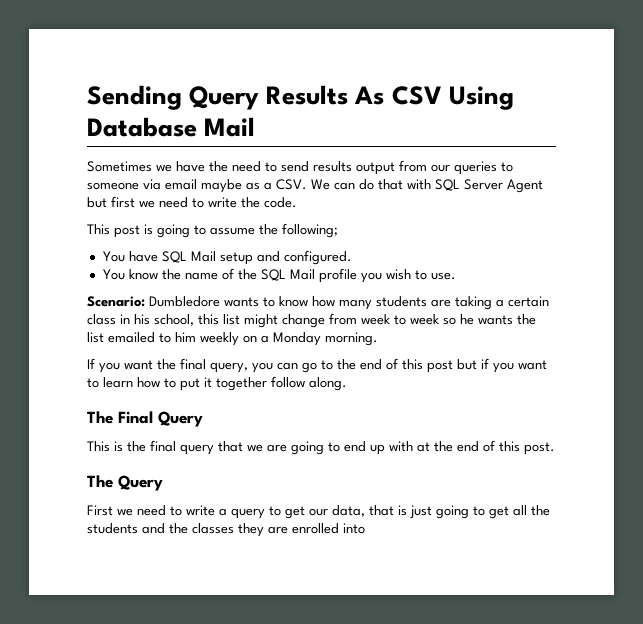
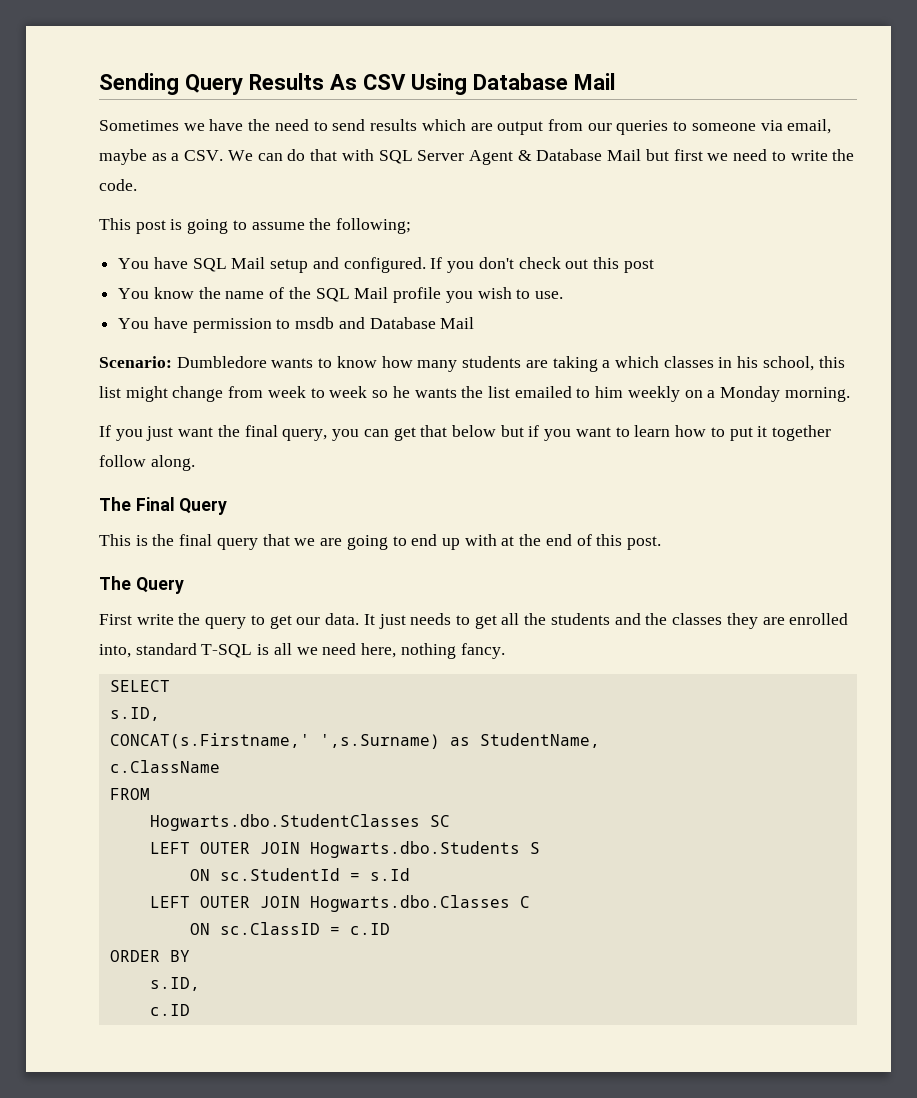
- Sometimes we have the need to send results output from our queries to someone via email maybe as a CSV. We can do that with SQL Server Agent but first we need to write the code.
+ Sometimes we have the need to send results which are output from our queries to someone via email, maybe as a CSV. We can do that with SQL Server Agent & Database Mail but first we need to write the code.
+ If you don't check out this post
+ You have permission to msdb and Database Mail
- Scenario: Dumbledore wants to know how many students are taking a certain class in his school, this list might change from week to week so he wants the list emailed to him weekly on a Monday morning.
+ Scenario: Dumbledore wants to know how many students are taking a which classes in his school, this list might change from week to week so he wants the list emailed to him weekly on a Monday morning.
- If you want the final query, you can go to the end of this post but if you want to learn how to put it together follow along.
+ If you just want the final query, you can get that below but if you want to learn how to put it together follow along.
- First we need to write a query to get our data, that is just going to get all the students and the classes they are enrolled into
+ First write the query to get our data. It just needs to get all the students and the classes they are enrolled into, standard T-SQL is all we need here, nothing fancy.
+ SELECT
+ s.ID,
+ CONCAT(s.Firstname,' ',s.Surname) as StudentName,
+ c.ClassName
+ FROM
+ Hogwarts.dbo.StudentClasses SC
+ LEFT OUTER JOIN Hogwarts.dbo.Students S
+ ON sc.StudentId = s.Id
+ LEFT OUTER JOIN Hogwarts.dbo.Classes C
+ ON sc.ClassID = c.ID
+ ORDER BY
+ s.ID,
+ c.ID

